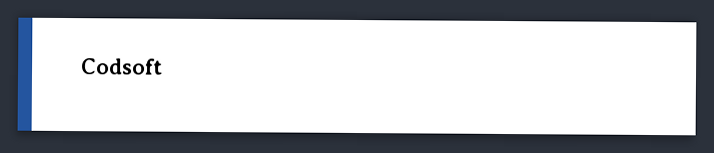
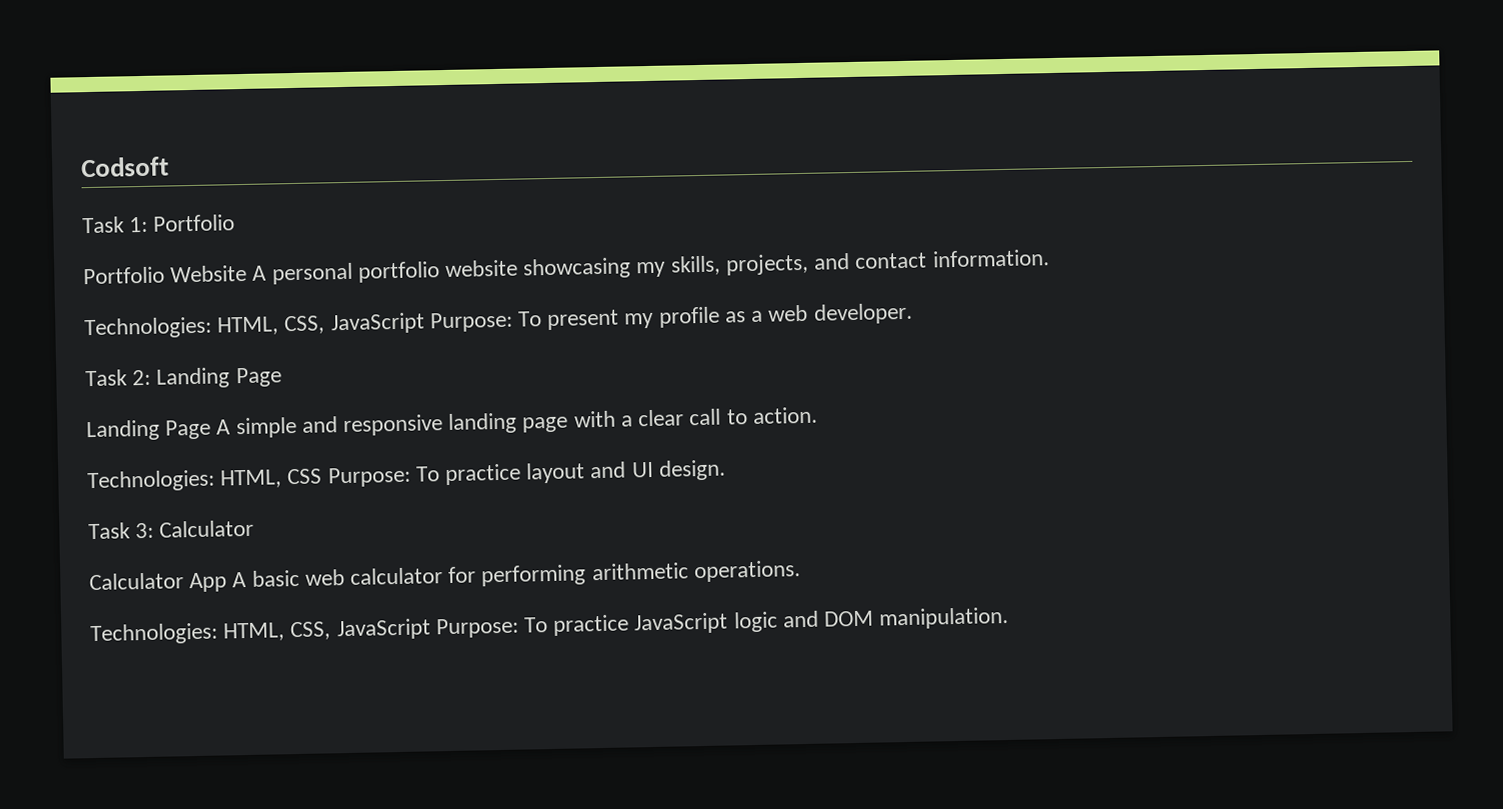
+ Task 1: Portfolio
+ Portfolio Website A personal portfolio website showcasing my skills, projects, and contact information.
+ Technologies: HTML, CSS, JavaScript Purpose: To present my profile as a web developer.
+ Task 2: Landing Page
+ Landing Page A simple and responsive landing page with a clear call to action.
+ Technologies: HTML, CSS Purpose: To practice layout and UI design.
+ Task 3: Calculator
+ Calculator App A basic web calculator for performing arithmetic operations.
+ Technologies: HTML, CSS, JavaScript Purpose: To practice JavaScript logic and DOM manipulation.

